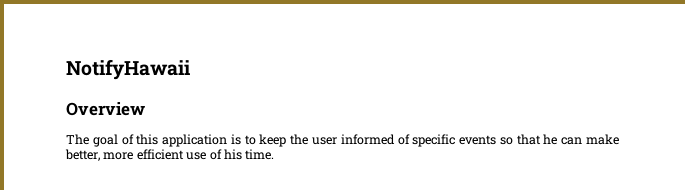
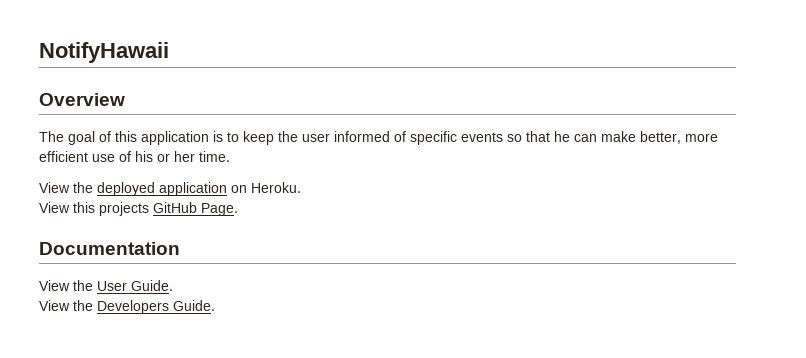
- The goal of this application is to keep the user informed of specific events so that he can make better, more efficient use of his time.
+ The goal of this application is to keep the user informed of specific events so that he can make better, more efficient use of his or her time.
+ View the deployed application on Heroku.
+ View this projects GitHub Page.
+ Documentation
+ View the User Guide.
+ View the Developers Guide.

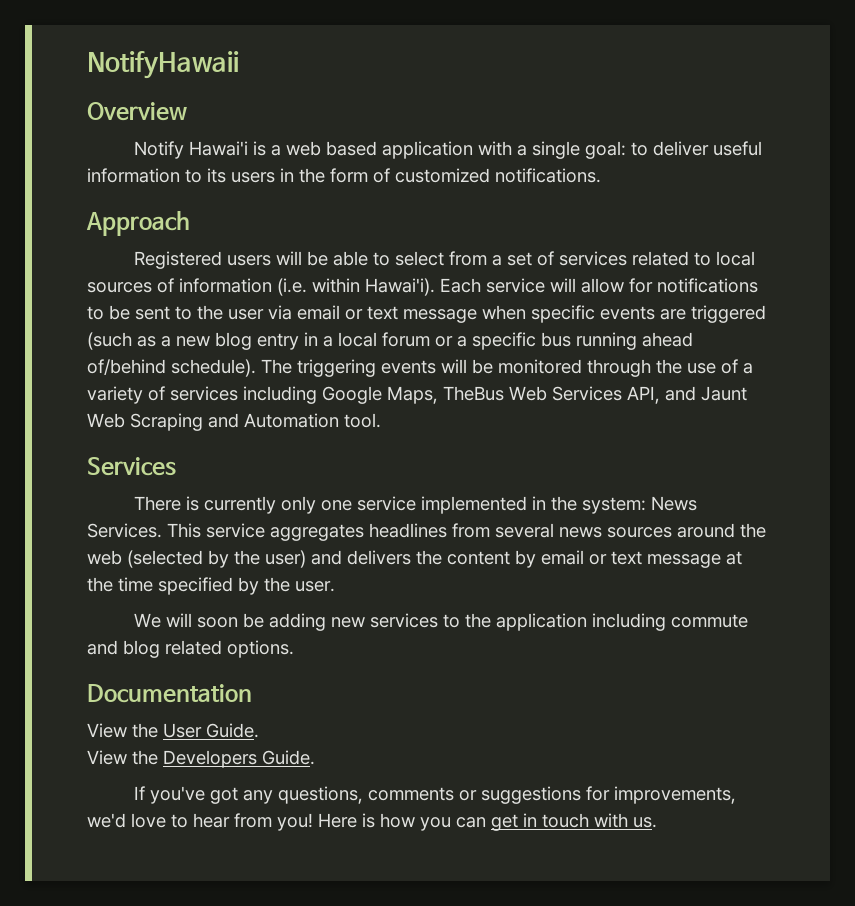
- The goal of this application is to keep the user informed of specific events so that he can make better, more efficient use of his or her time.
- View the deployed application on Heroku.
- View this projects GitHub Page.
+ Notify Hawai'i is a web based application with a single goal: to deliver useful information to its users in the form of customized notifications.
+ Approach
+ Registered users will be able to select from a set of services related to local sources of information (i.e. within Hawai'i). Each service will allow for notifications to be sent to the user via email or text message when specific events are triggered (such as a new blog entry in a local forum or a specific bus running ahead of/behind schedule). The triggering events will be monitored through the use of a variety of services including Google Maps, TheBus Web Services API, and Jaunt Web Scraping and Automation tool.
+ Services
+ There is currently only one service implemented in the system: News Services. This service aggregates headlines from several news sources around the web (selected by the user) and delivers the content by email or text message at the time specified by the user.
+ We will soon be adding new services to the application including commute and blog related options.
+ If you've got any questions, comments or suggestions for improvements, we'd love to hear from you! Here is how you can get in touch with us.

